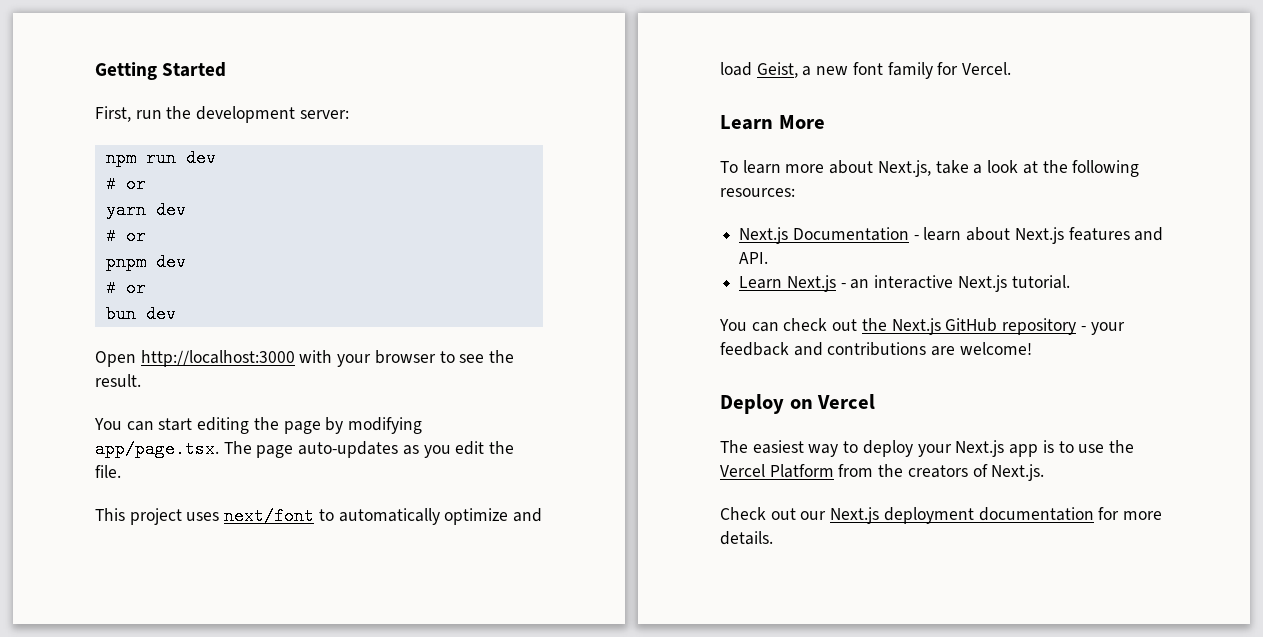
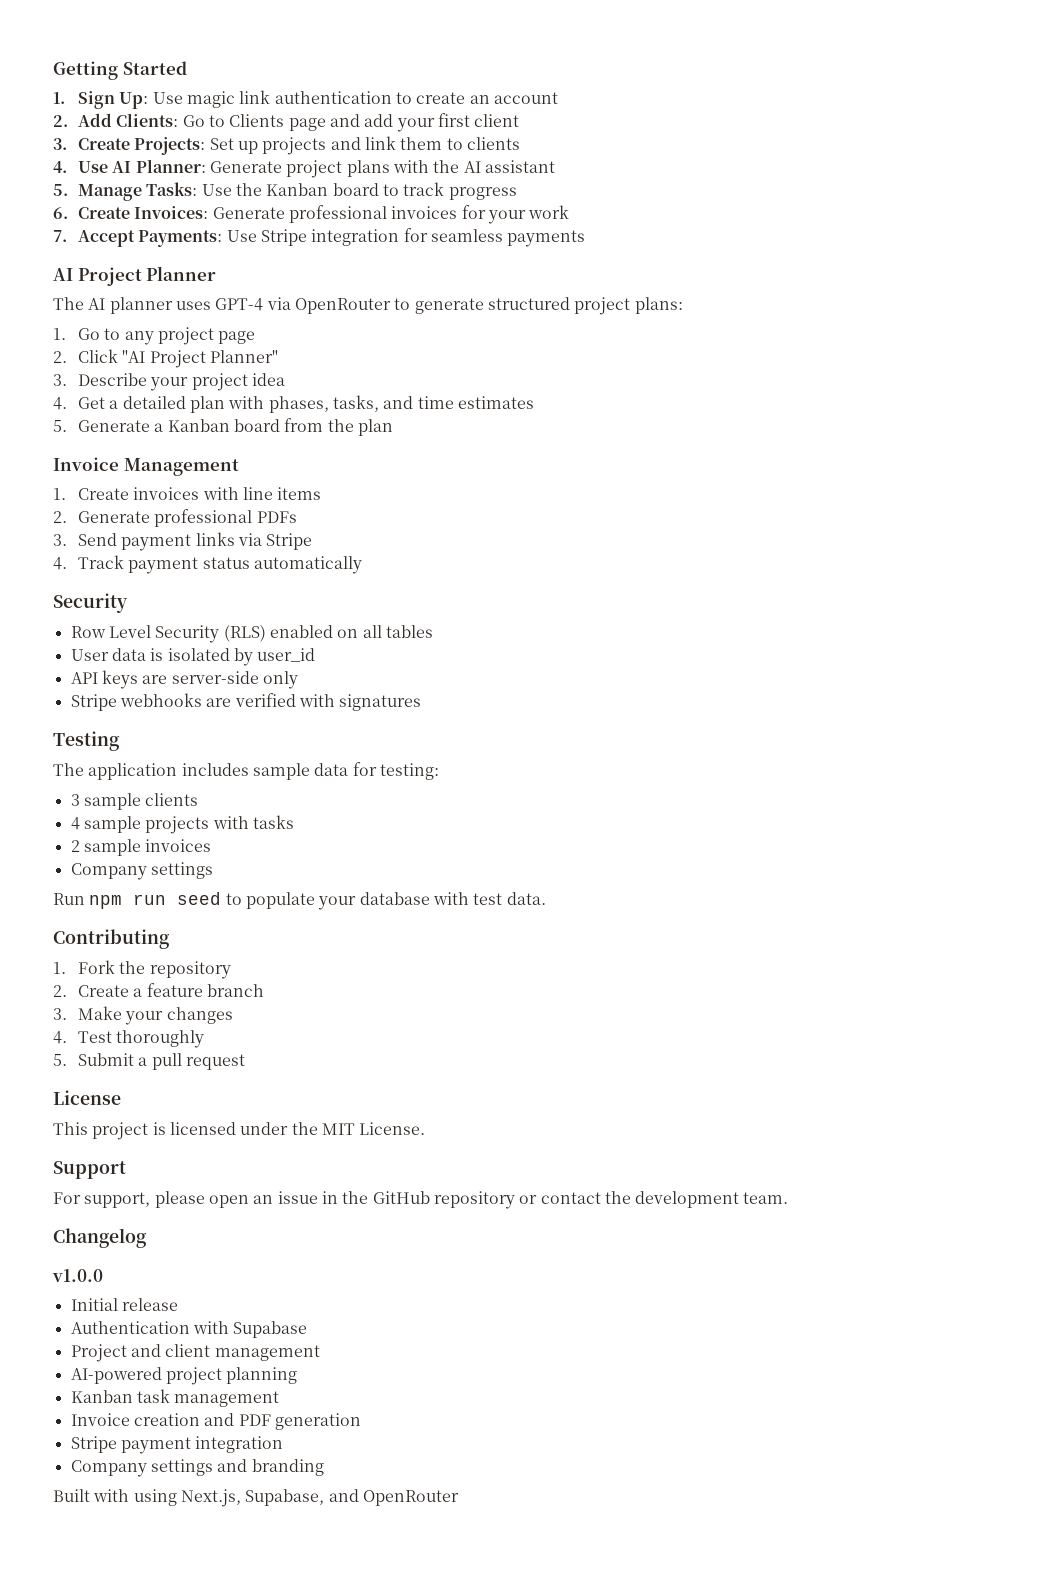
- First, run the development server:
- npm run dev
- # or
- yarn dev
- # or
- pnpm dev
- # or
- bun dev
- Open http://localhost:3000 with your browser to see the result.
- You can start editing the page by modifying app/page.tsx. The page auto-updates as you edit the file.
- This project uses next/font to automatically optimize and load Geist, a new font family for Vercel.
- Learn More
- To learn more about Next.js, take a look at the following resources:
- Next.js Documentation - learn about Next.js features and API.
- Learn Next.js - an interactive Next.js tutorial.
- You can check out the Next.js GitHub repository - your feedback and contributions are welcome!
- Deploy on Vercel
- The easiest way to deploy your Next.js app is to use the Vercel Platform from the creators of Next.js.
- Check out our Next.js deployment documentation for more details.
+ 1. Sign Up: Use magic link authentication to create an account
+ 2. Add Clients: Go to Clients page and add your first client
+ 3. Create Projects: Set up projects and link them to clients
+ 4. Use AI Planner: Generate project plans with the AI assistant
+ 5. Manage Tasks: Use the Kanban board to track progress
+ 6. Create Invoices: Generate professional invoices for your work
+ 7. Accept Payments: Use Stripe integration for seamless payments
+ AI Project Planner
+ The AI planner uses GPT-4 via OpenRouter to generate structured project plans:
+ 1. Go to any project page
+ 2. Click "AI Project Planner"
+ 3. Describe your project idea
+ 4. Get a detailed plan with phases, tasks, and time estimates
+ 5. Generate a Kanban board from the plan
+ Invoice Management
+ 1. Create invoices with line items
+ 2. Generate professional PDFs
+ 3. Send payment links via Stripe
+ 4. Track payment status automatically
+ Security
+ Row Level Security (RLS) enabled on all tables
+ User data is isolated by user_id
+ API keys are server-side only
+ Stripe webhooks are verified with signatures
+ Testing
+ The application includes sample data for testing:
+ 3 sample clients
+ 4 sample projects with tasks
+ 2 sample invoices
+ Company settings
+ Run npm run seed to populate your database with test data.
+ Contributing
+ 1. Fork the repository
+ 2. Create a feature branch
+ 3. Make your changes
+ 4. Test thoroughly
+ 5. Submit a pull request
+ License
+ This project is licensed under the MIT License.
+ Support
+ For support, please open an issue in the GitHub repository or contact the development team.
+ Changelog
+ v1.0.0
+ Initial release
+ Authentication with Supabase
+ Project and client management
+ AI-powered project planning
+ Kanban task management
+ Invoice creation and PDF generation
+ Stripe payment integration
+ Company settings and branding
+ Built with using Next.js, Supabase, and OpenRouter

